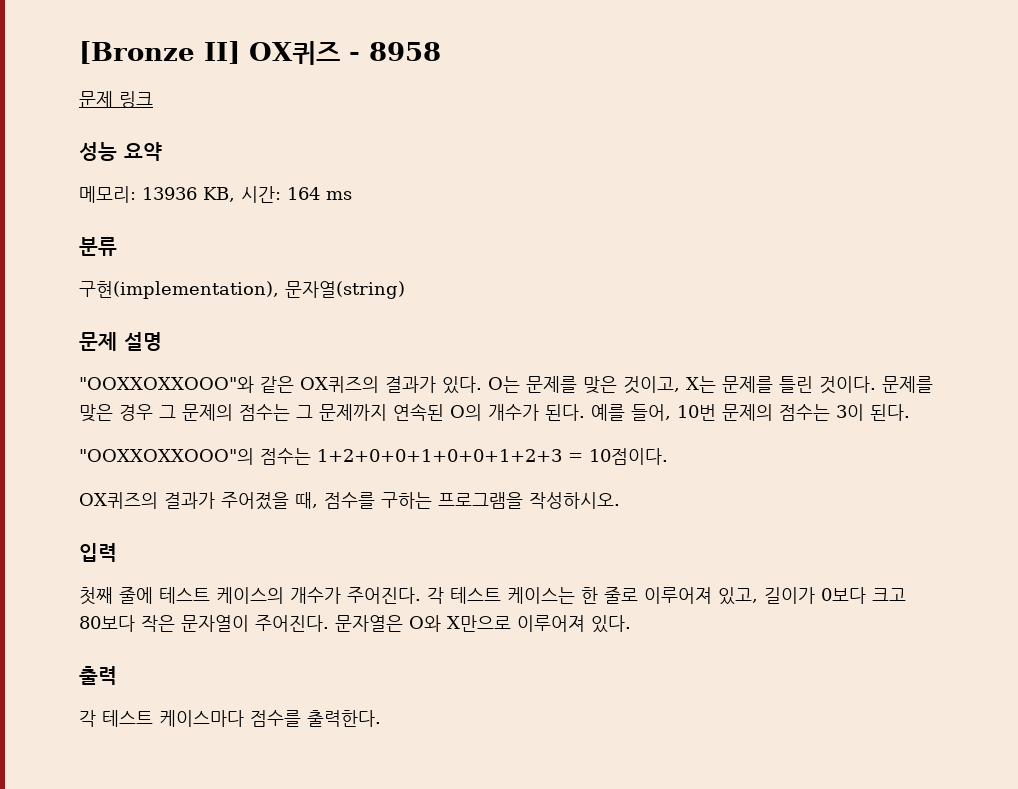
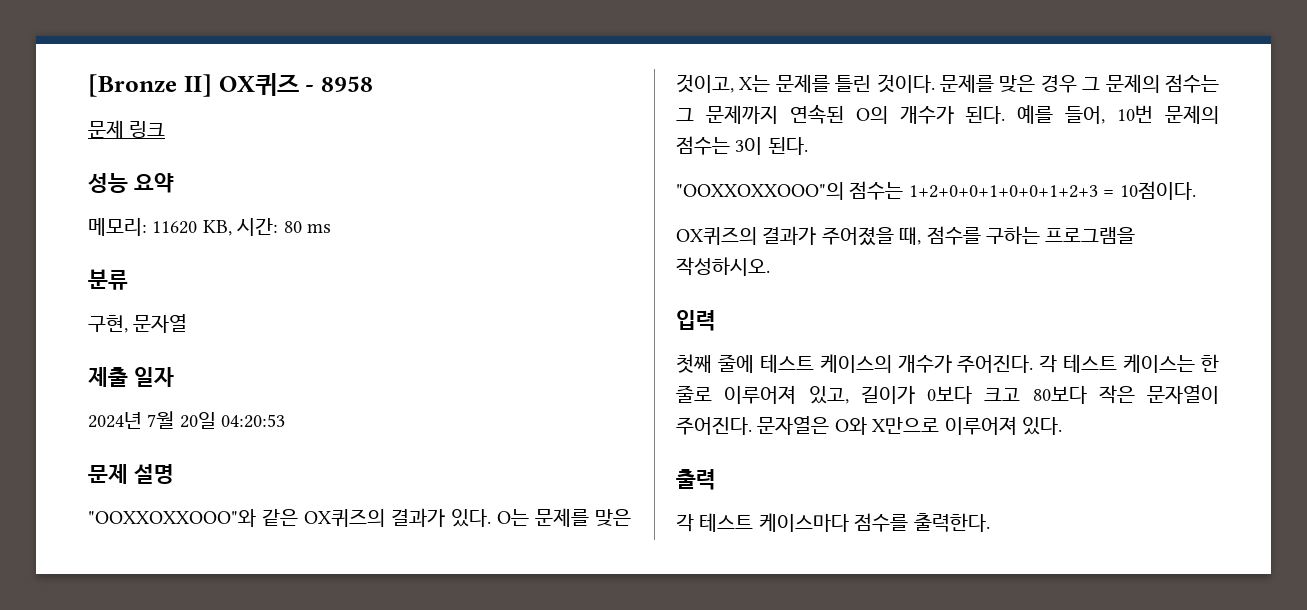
- 메모리: 13936 KB, 시간: 164 ms
+ 메모리: 11620 KB, 시간: 80 ms
- 구현(implementation), 문자열(string)
+ 구현, 문자열
+ 제출 일자
+ 2024년 7월 20일 04:20:53

